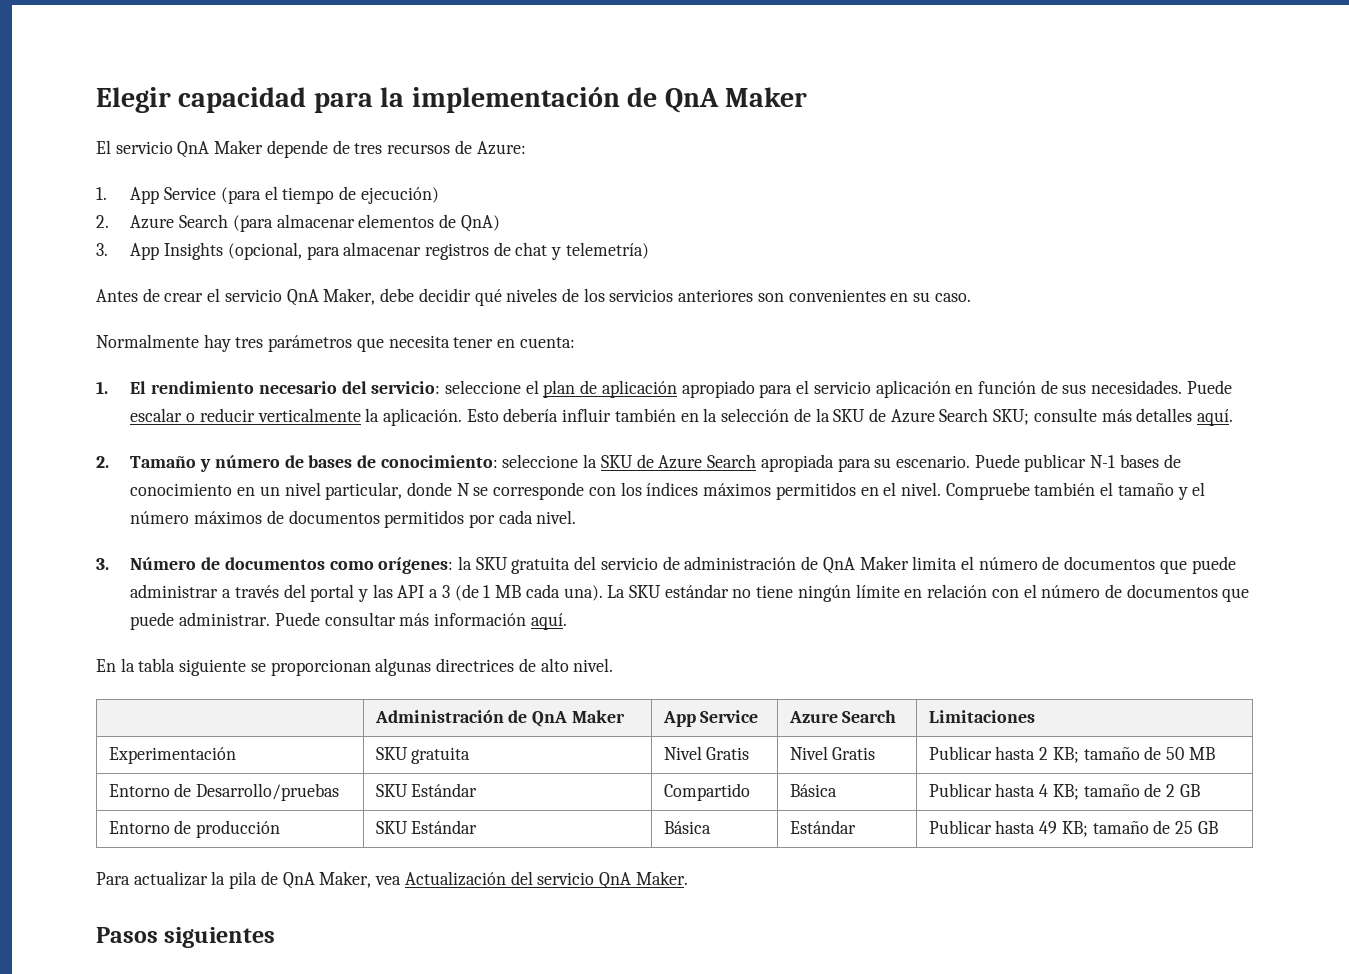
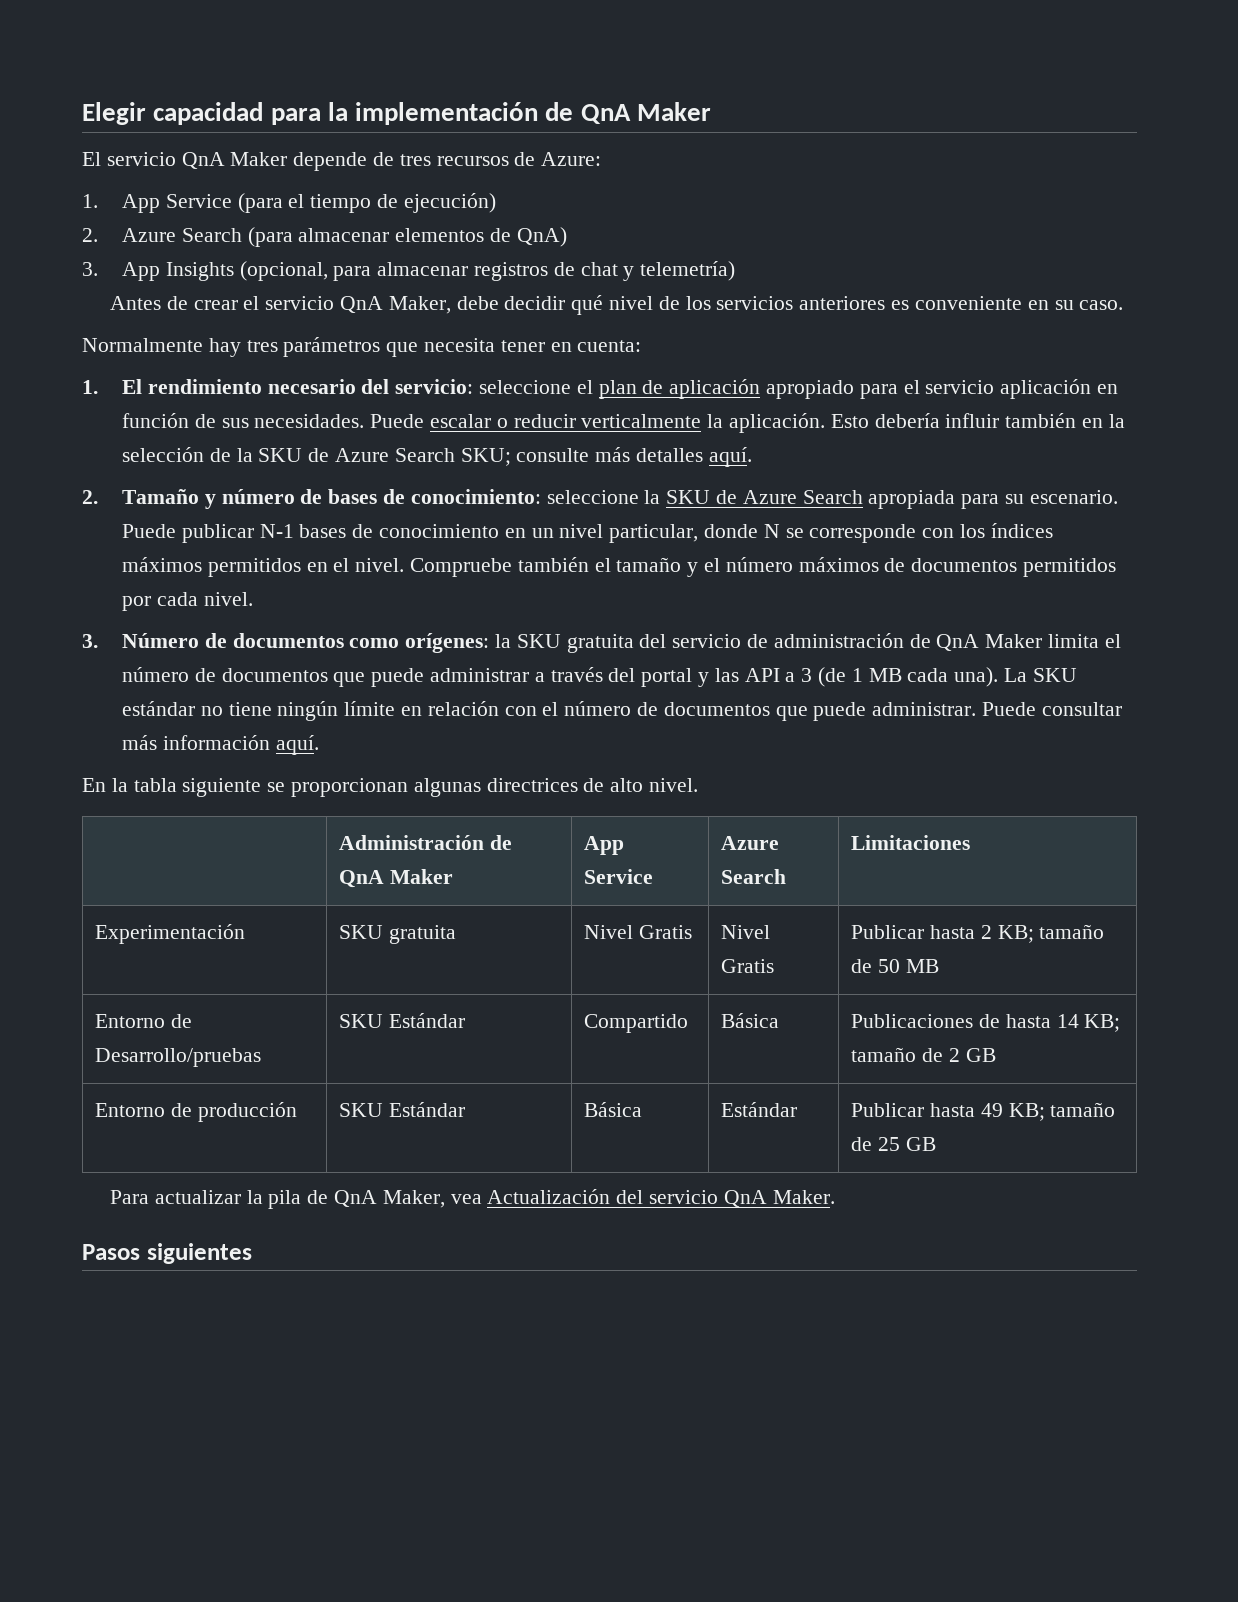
- Antes de crear el servicio QnA Maker, debe decidir qué niveles de los servicios anteriores son convenientes en su caso.
+ Antes de crear el servicio QnA Maker, debe decidir qué nivel de los servicios anteriores es conveniente en su caso.
- Entorno de Desarrollo/pruebas | SKU Estándar | Compartido | Básica | Publicar hasta 4 KB; tamaño de 2 GB
+ Entorno de Desarrollo/pruebas | SKU Estándar | Compartido | Básica | Publicaciones de hasta 14 KB; tamaño de 2 GB

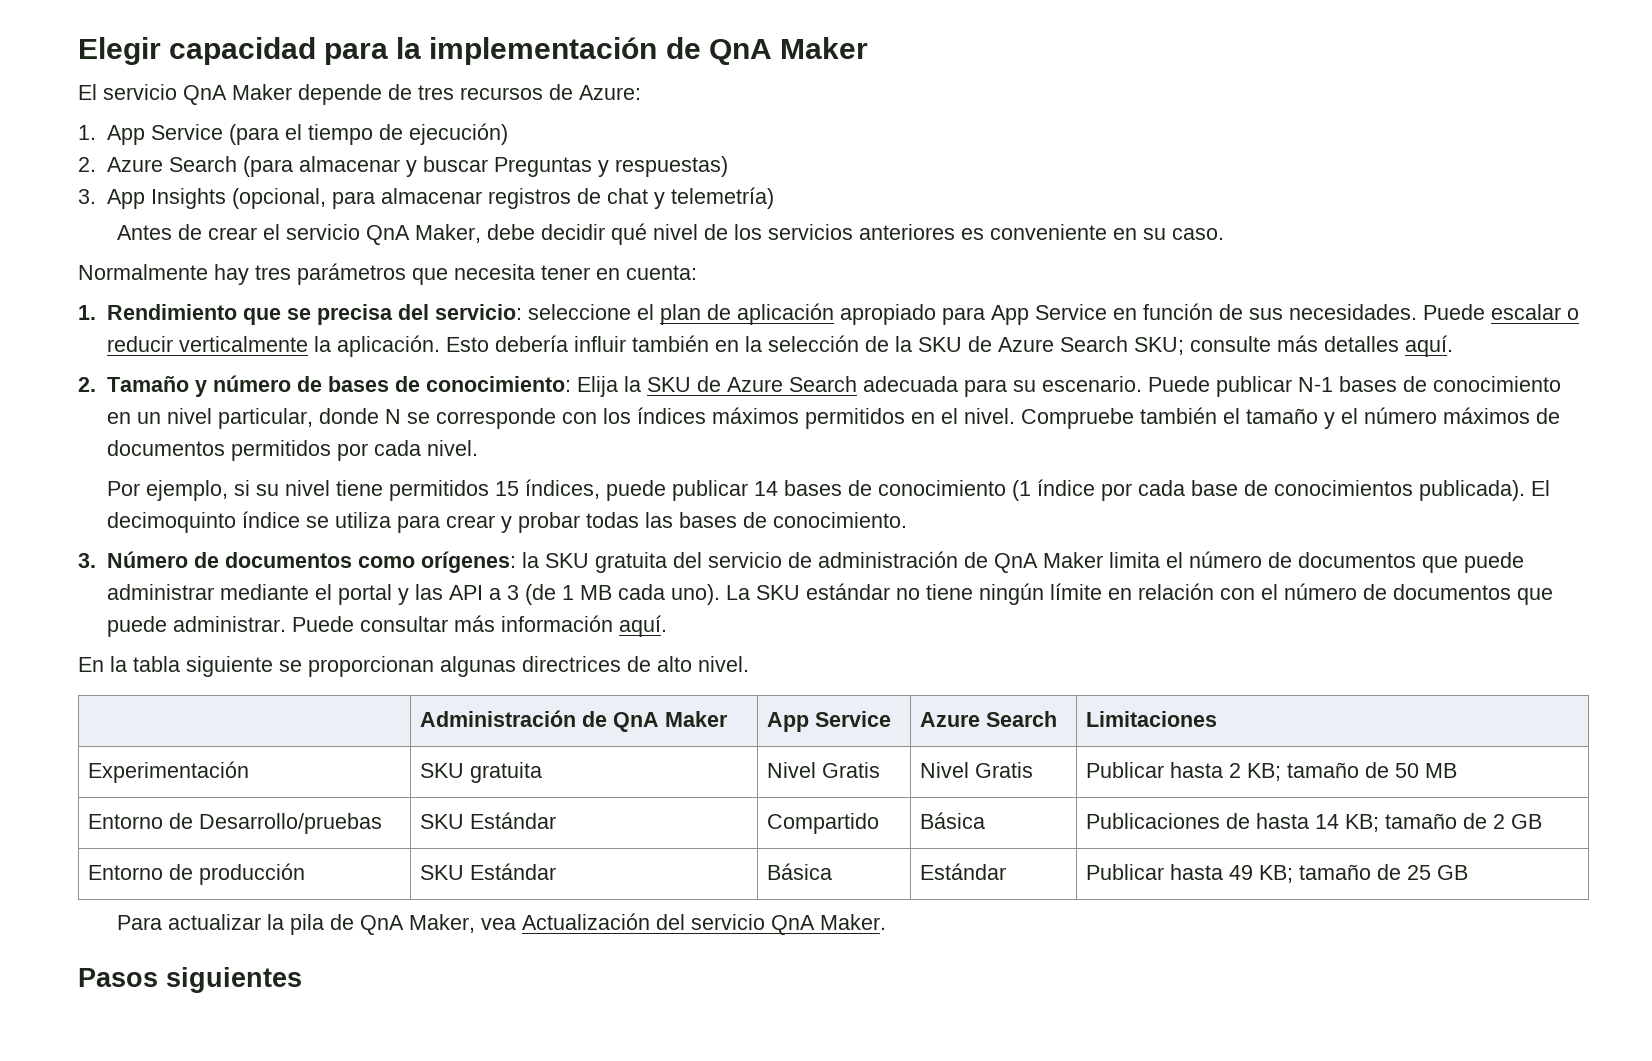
- 2. Azure Search (para almacenar elementos de QnA)
+ 2. Azure Search (para almacenar y buscar Preguntas y respuestas)
- 1. El rendimiento necesario del servicio: seleccione el plan de aplicación apropiado para el servicio aplicación en función de sus necesidades.
+ 1. Rendimiento que se precisa del servicio: seleccione el plan de aplicación apropiado para App Service en función de sus necesidades.
- 2. Tamaño y número de bases de conocimiento: seleccione la SKU de Azure Search apropiada para su escenario.
+ 2. Tamaño y número de bases de conocimiento: Elija la SKU de Azure Search adecuada para su escenario.
+ Por ejemplo, si su nivel tiene permitidos 15 índices, puede publicar 14 bases de conocimiento (1 índice por cada base de conocimientos publicada). El decimoquinto índice se utiliza para crear y probar todas las bases de conocimiento.
- 3. Número de documentos como orígenes: la SKU gratuita del servicio de administración de QnA Maker limita el número de documentos que puede administrar a través del portal y las API a 3 (de 1 MB cada una).
+ 3. Número de documentos como orígenes: la SKU gratuita del servicio de administración de QnA Maker limita el número de documentos que puede administrar mediante el portal y las API a 3 (de 1 MB cada uno).

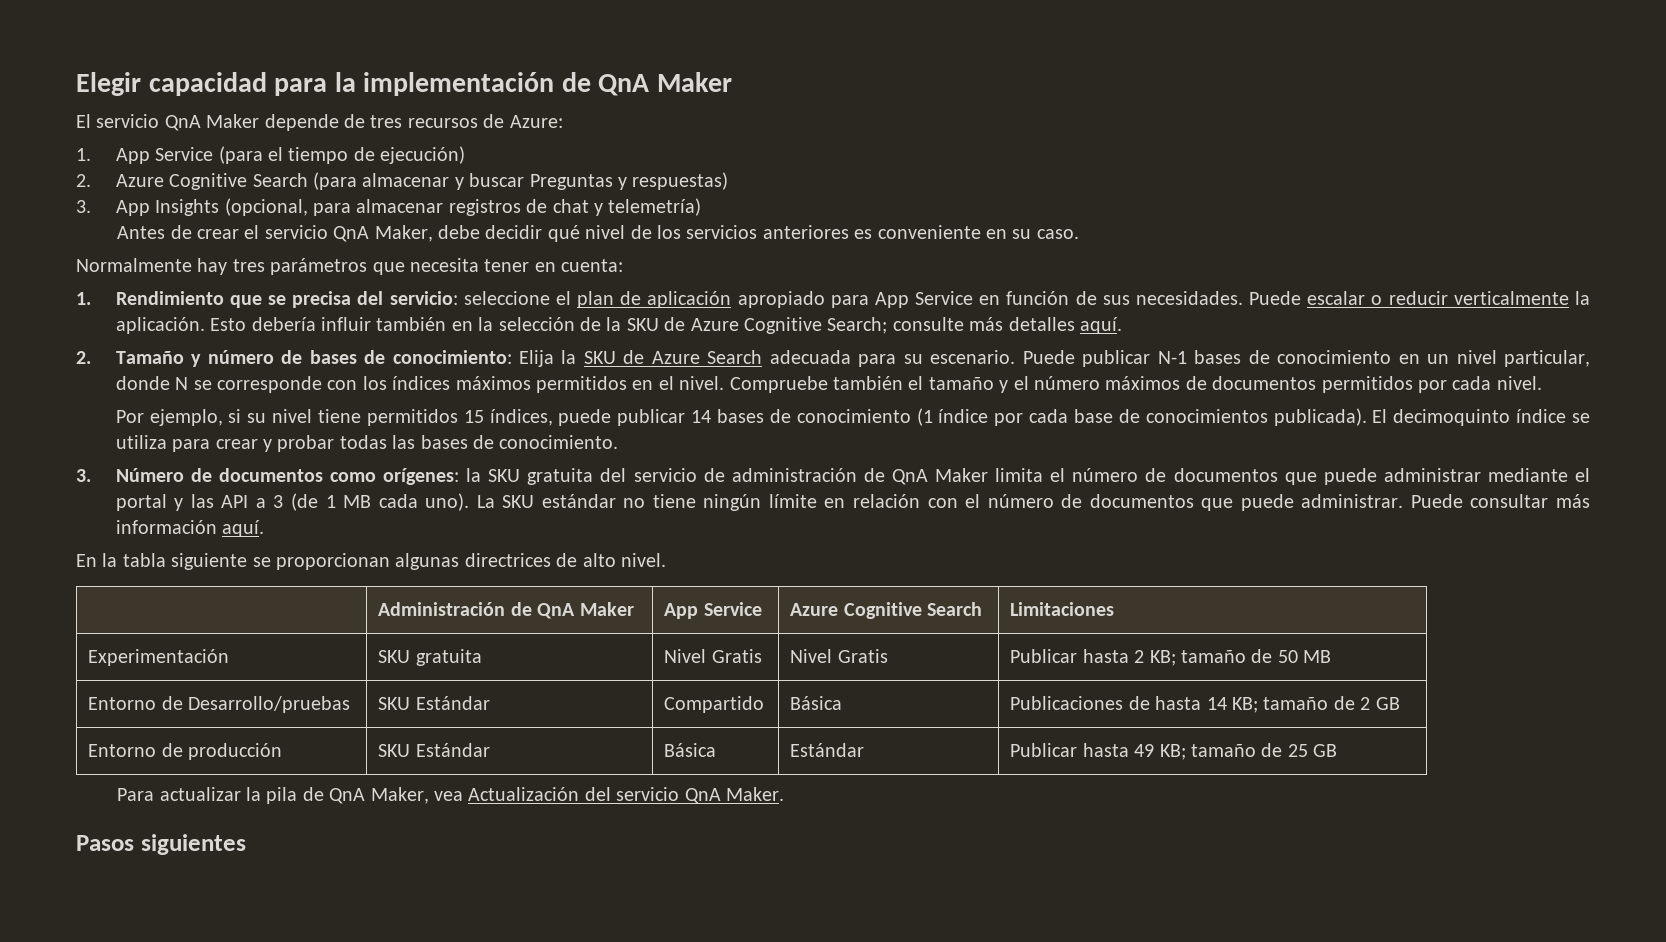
- 2. Azure Search (para almacenar y buscar Preguntas y respuestas)
+ 2. Azure Cognitive Search (para almacenar y buscar Preguntas y respuestas)
- Esto debería influir también en la selección de la SKU de Azure Search SKU; consulte más detalles aquí.
+ Esto debería influir también en la selección de la SKU de Azure Cognitive Search; consulte más detalles aquí.
- | Administración de QnA Maker | App Service | Azure Search | Limitaciones
+ | Administración de QnA Maker | App Service | Azure Cognitive Search | Limitaciones

